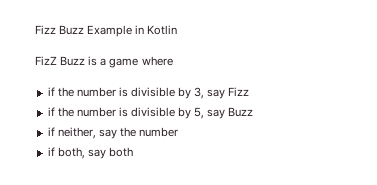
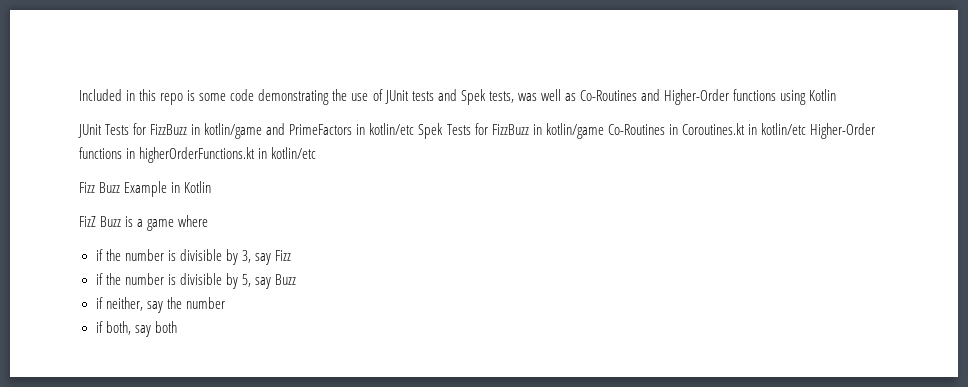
+ Included in this repo is some code demonstrating the use of JUnit tests and Spek tests, was well as Co-Routines and Higher-Order functions using Kotlin
+ JUnit Tests for FizzBuzz in kotlin/game and PrimeFactors in kotlin/etc Spek Tests for FizzBuzz in kotlin/game Co-Routines in Coroutines.kt in kotlin/etc Higher-Order functions in higherOrderFunctions.kt in kotlin/etc

